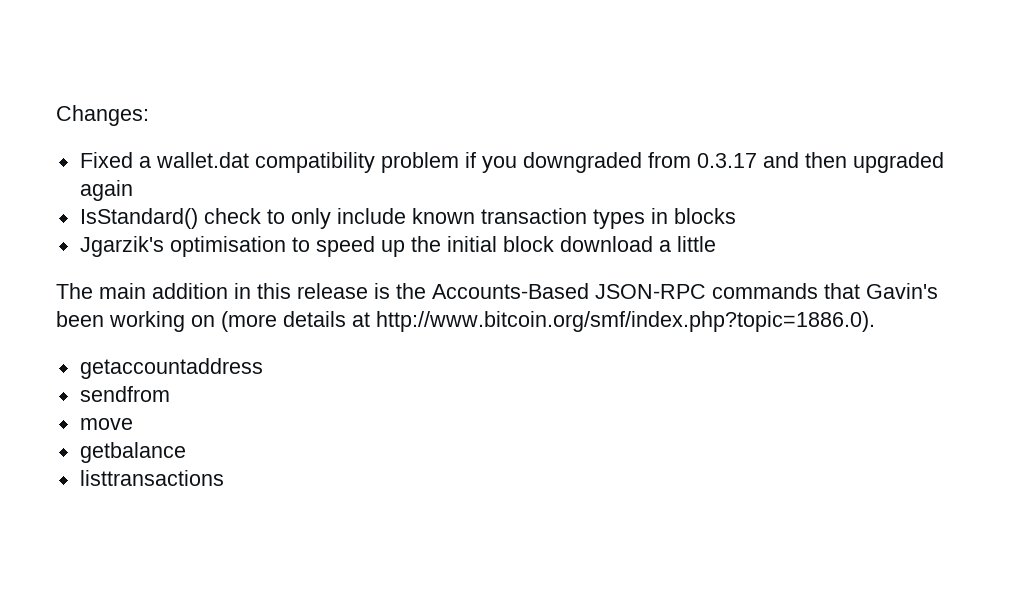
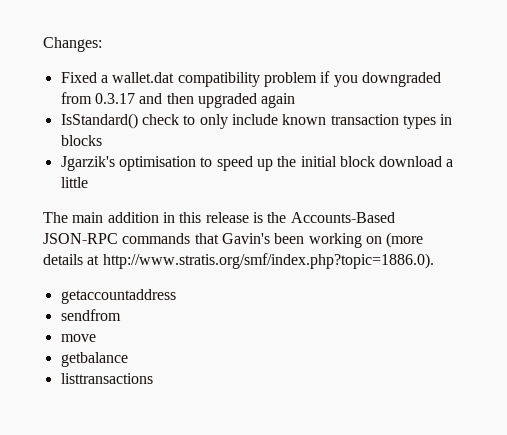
- The main addition in this release is the Accounts-Based JSON-RPC commands that Gavin's been working on (more details at http://www.bitcoin.org/smf/index.php?topic=1886.0).
+ The main addition in this release is the Accounts-Based JSON-RPC commands that Gavin's been working on (more details at http://www.stratis.org/smf/index.php?topic=1886.0).

